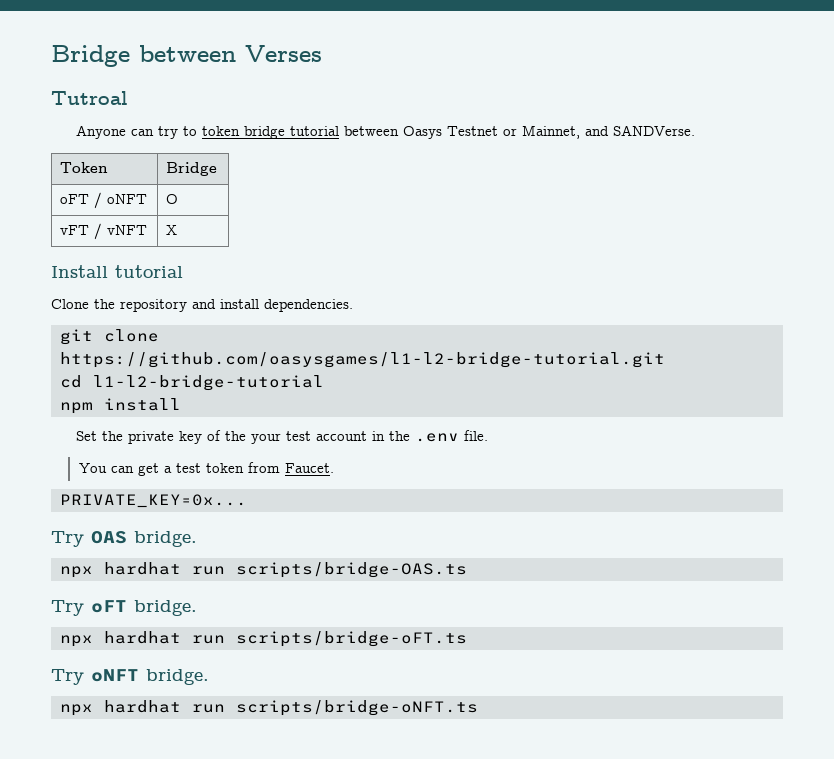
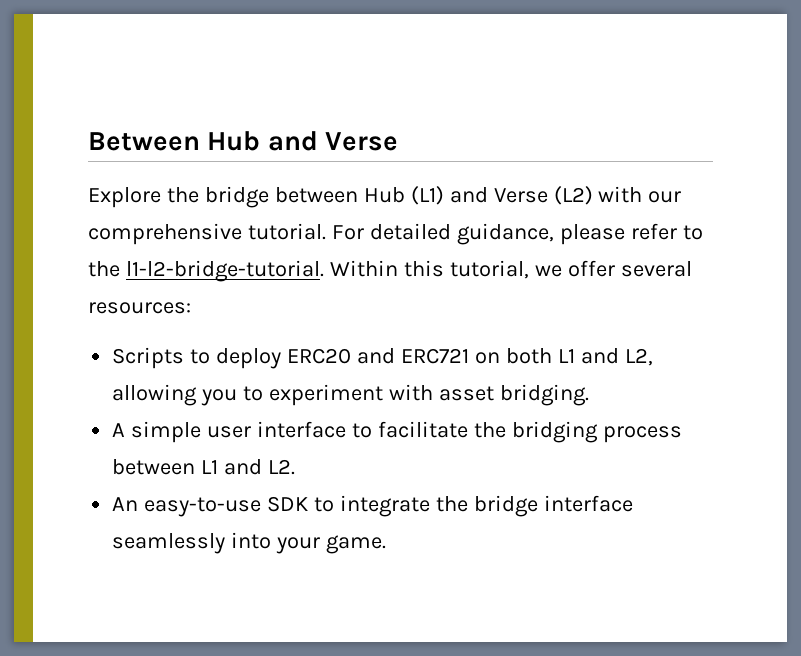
- Bridge between Verses
- Tutroal
- Anyone can try to token bridge tutorial between Oasys Testnet or Mainnet, and SANDVerse.
- Token | Bridge
- oFT / oNFT | O
- vFT / vNFT | X
- Install tutorial
- Clone the repository and install dependencies.
- git clone https://github.com/oasysgames/l1-l2-bridge-tutorial.git
- cd l1-l2-bridge-tutorial
- npm install
- Set the private key of the your test account in the .env file.
- You can get a test token from Faucet.
- PRIVATE_KEY=0x...
- Try OAS bridge.
- npx hardhat run scripts/bridge-OAS.ts
- Try oFT bridge.
- npx hardhat run scripts/bridge-oFT.ts
- Try oNFT bridge.
- npx hardhat run scripts/bridge-oNFT.ts
+ Between Hub and Verse
+ Explore the bridge between Hub (L1) and Verse (L2) with our comprehensive tutorial. For detailed guidance, please refer to the l1-l2-bridge-tutorial. Within this tutorial, we offer several resources:
+ Scripts to deploy ERC20 and ERC721 on both L1 and L2, allowing you to experiment with asset bridging.
+ A simple user interface to facilitate the bridging process between L1 and L2.
+ An easy-to-use SDK to integrate the bridge interface seamlessly into your game.

